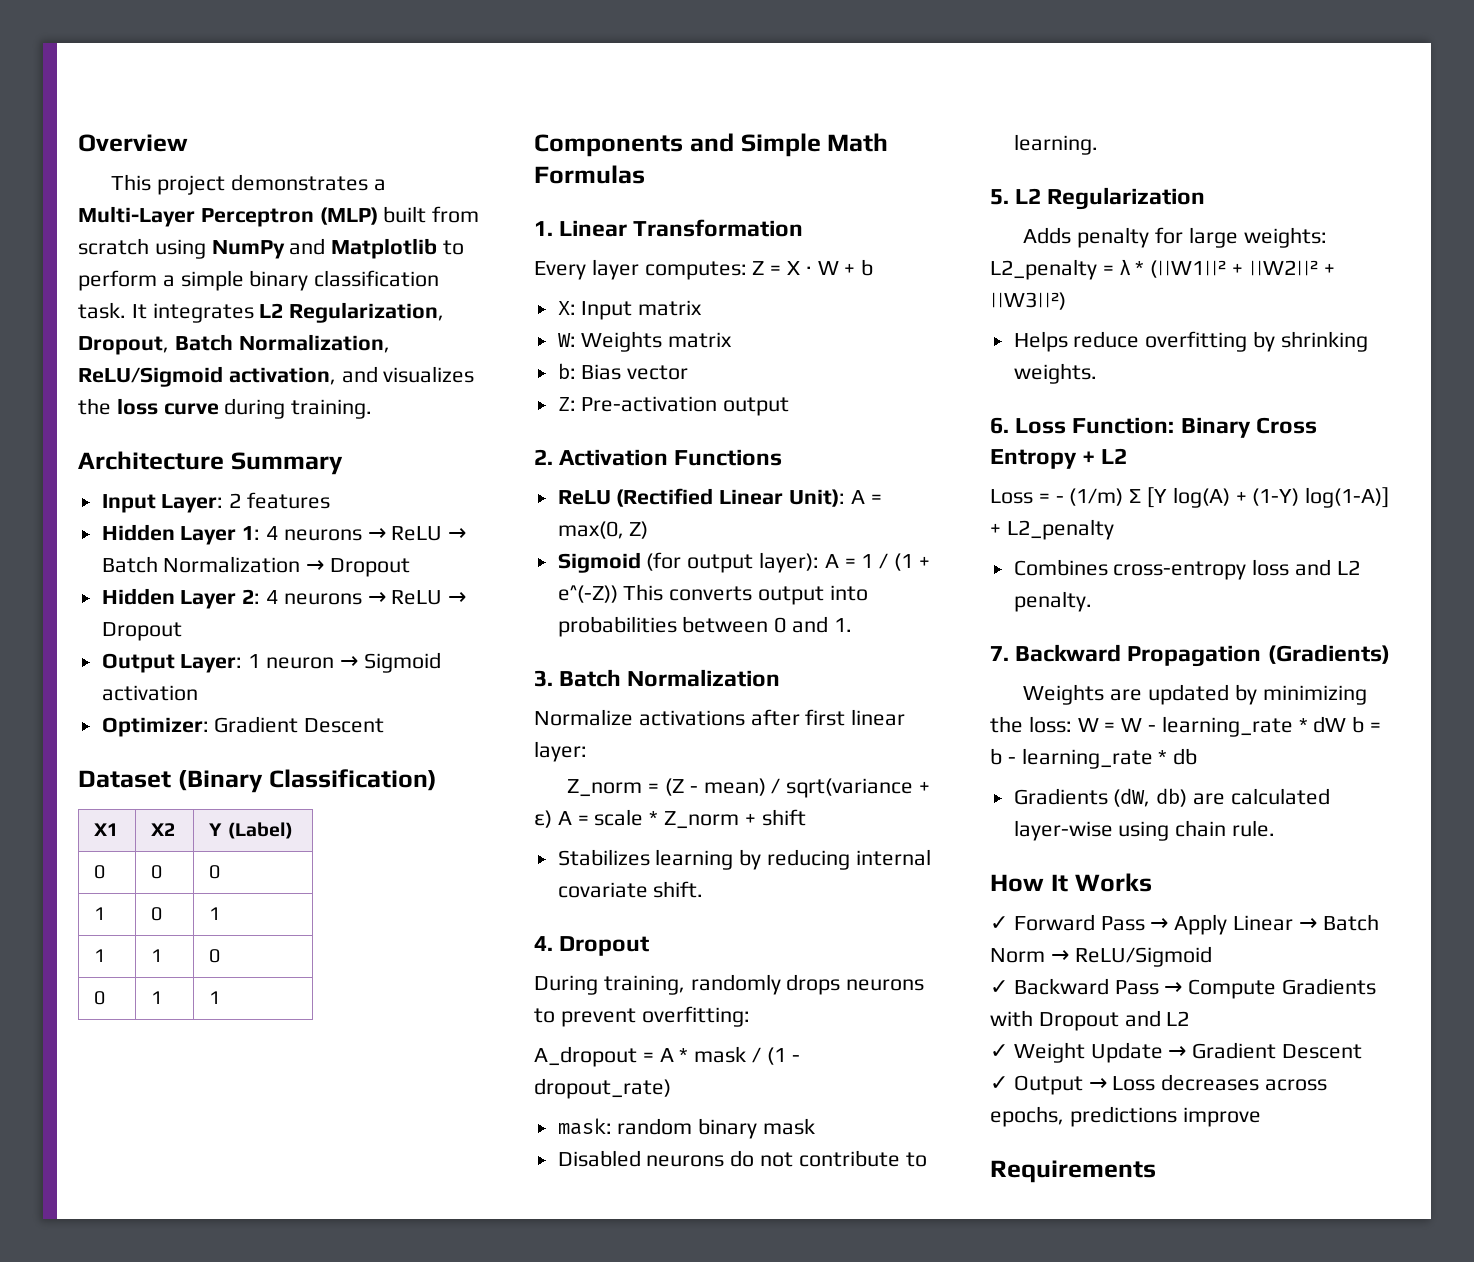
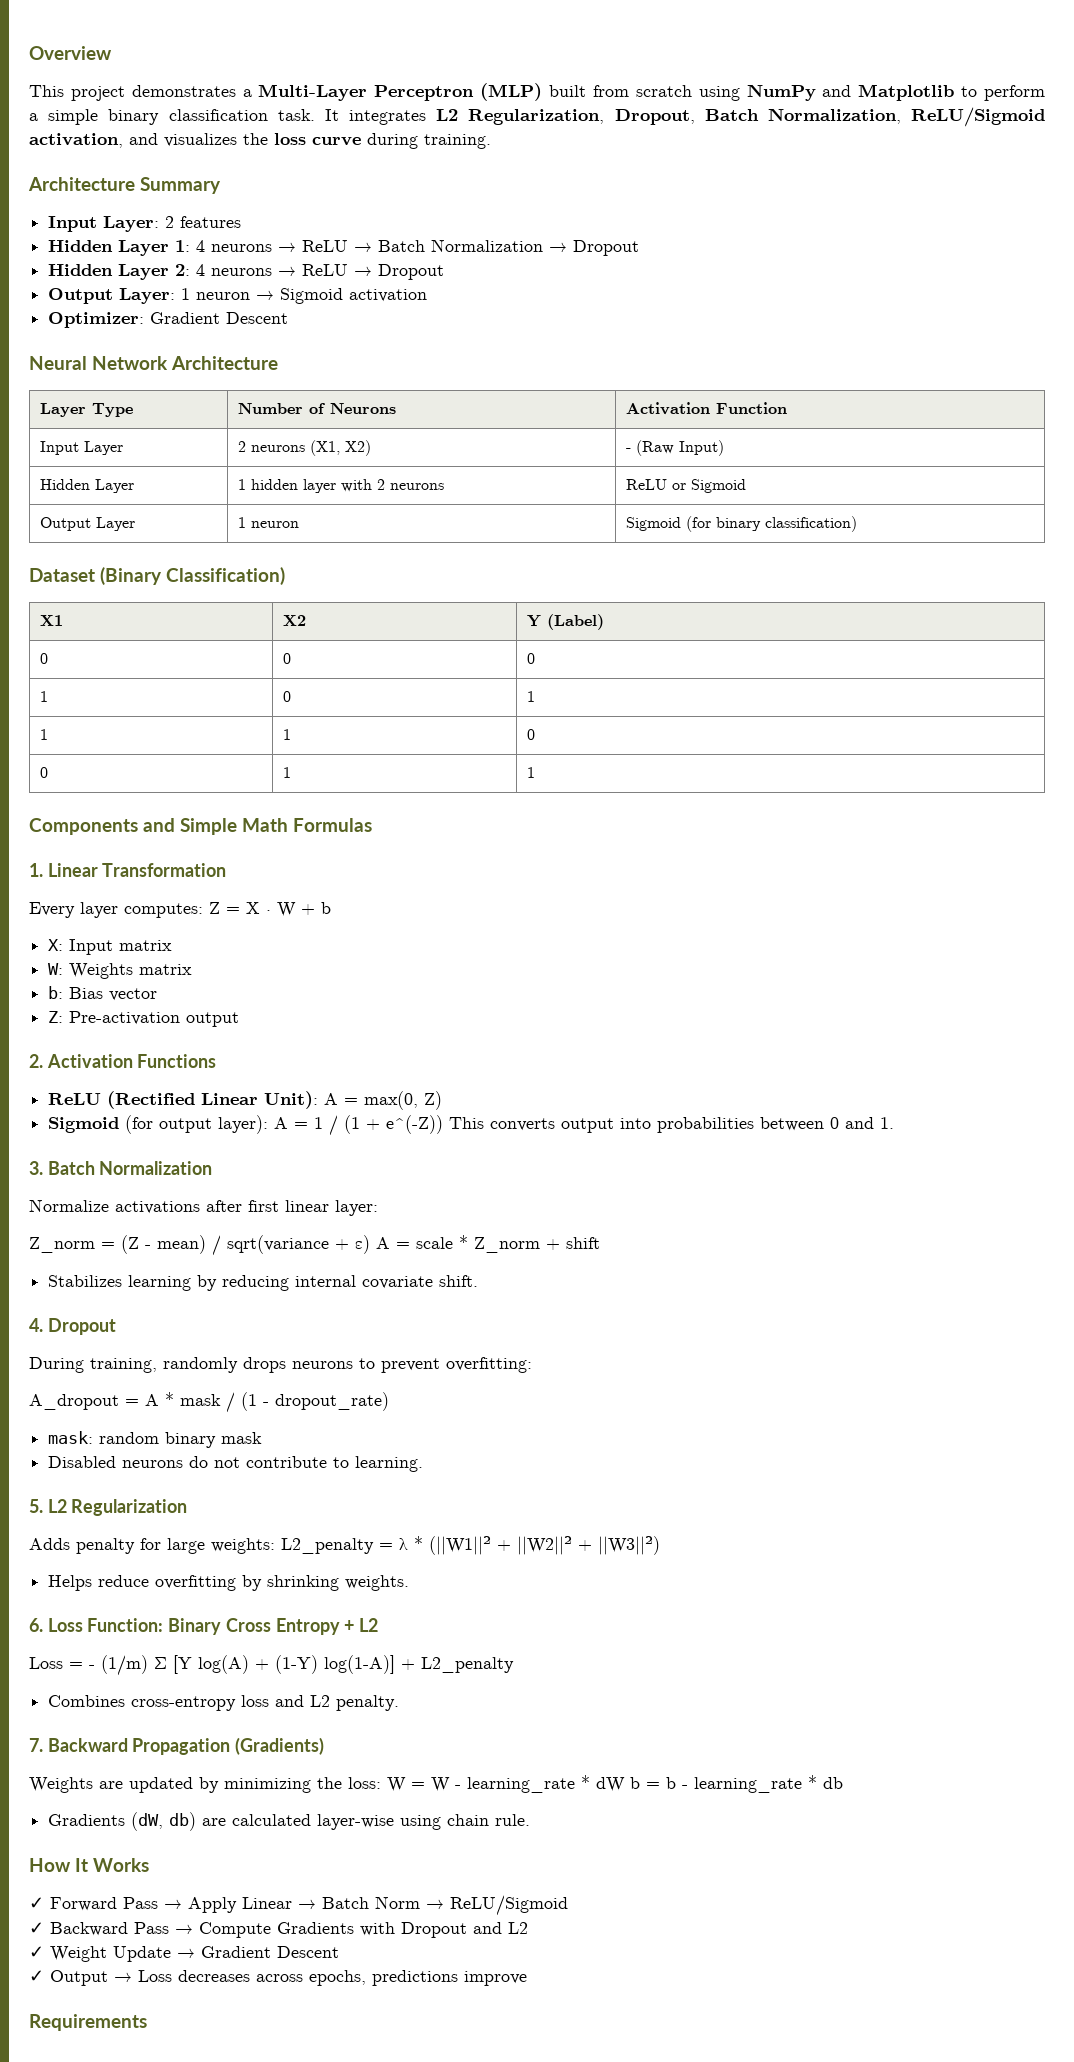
+ Neural Network Architecture
+ Layer Type | Number of Neurons | Activation Function
+ Input Layer | 2 neurons (X1, X2) | - (Raw Input)
+ Hidden Layer | 1 hidden layer with 2 neurons | ReLU or Sigmoid
+ Output Layer | 1 neuron | Sigmoid (for binary classification)

